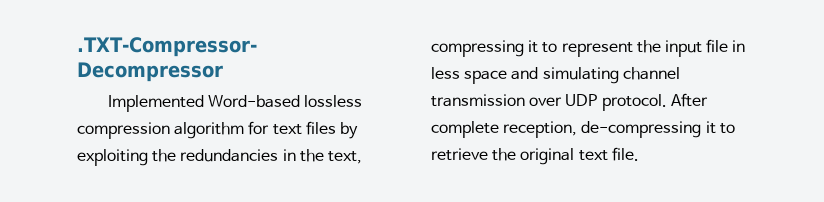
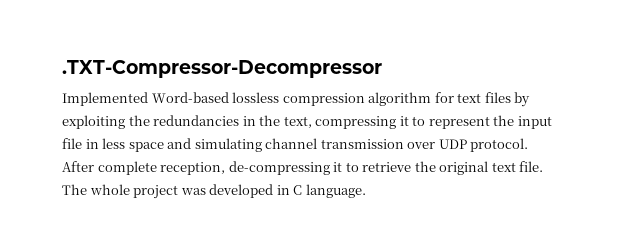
+ The whole project was developed in C language.

